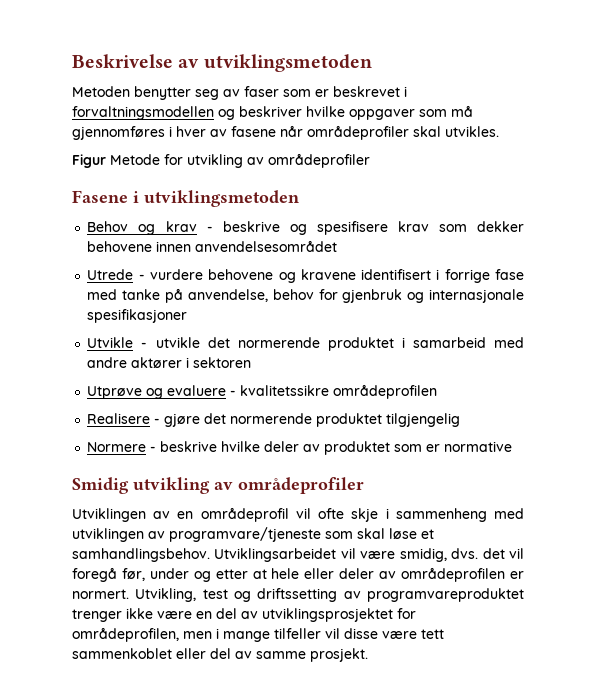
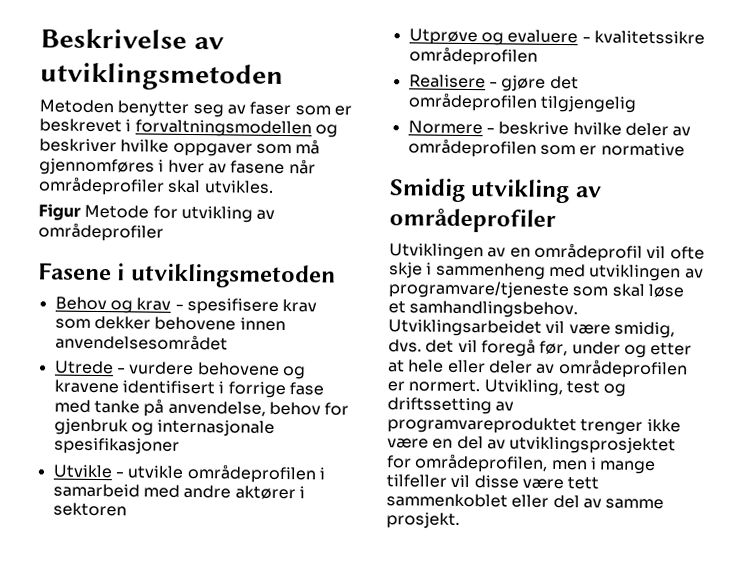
- Behov og krav - beskrive og spesifisere krav som dekker behovene innen anvendelsesområdet
+ Behov og krav - spesifisere krav som dekker behovene innen anvendelsesområdet
- Utvikle - utvikle det normerende produktet i samarbeid med andre aktører i sektoren
+ Utvikle - utvikle områdeprofilen i samarbeid med andre aktører i sektoren
- Realisere - gjøre det normerende produktet tilgjengelig
+ Realisere - gjøre det områdeprofilen tilgjengelig
- Normere - beskrive hvilke deler av produktet som er normative
+ Normere - beskrive hvilke deler av områdeprofilen som er normative

